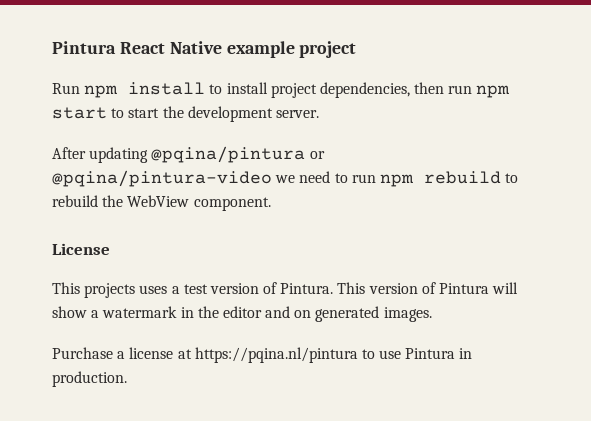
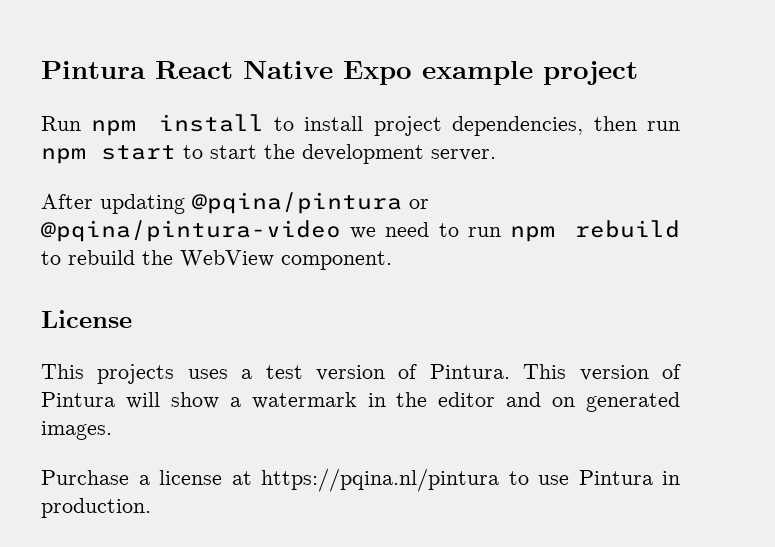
- Pintura React Native example project
+ Pintura React Native Expo example project

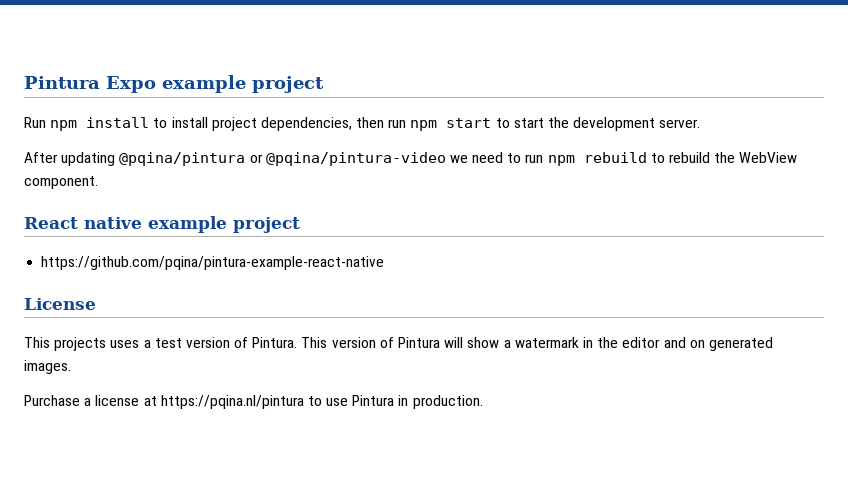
- Pintura React Native Expo example project
+ Pintura Expo example project
+ React native example project
+ https://github.com/pqina/pintura-example-react-native

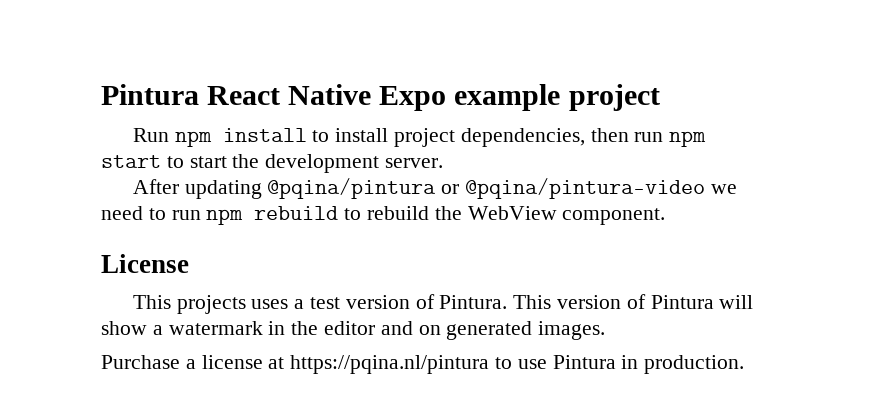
- Pintura Expo example project
+ Pintura React Native Expo example project
- React native example project
- https://github.com/pqina/pintura-example-react-native

